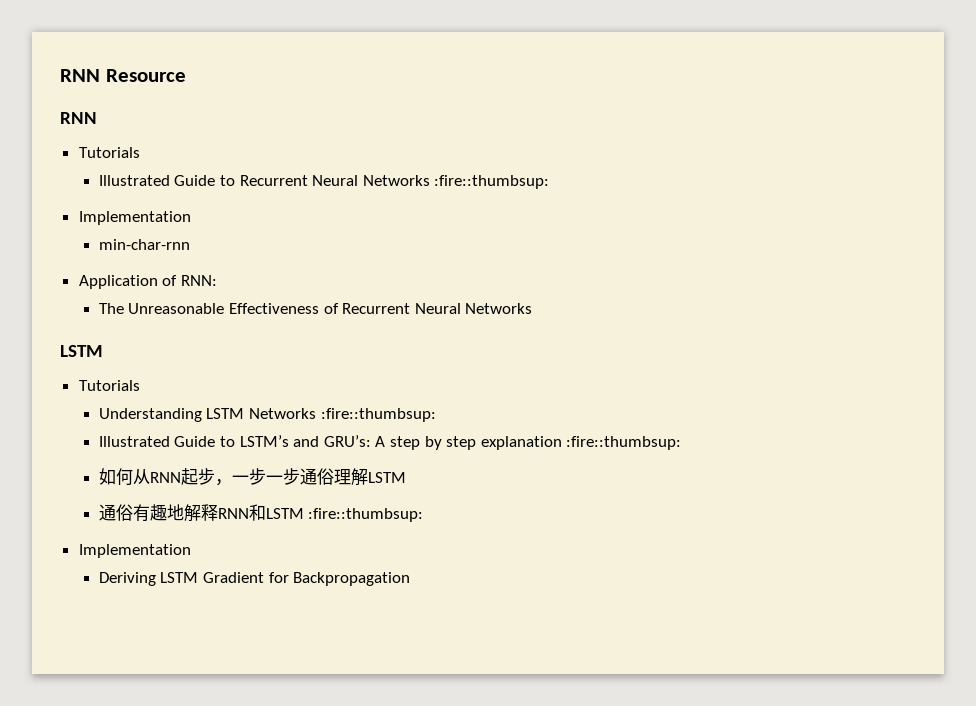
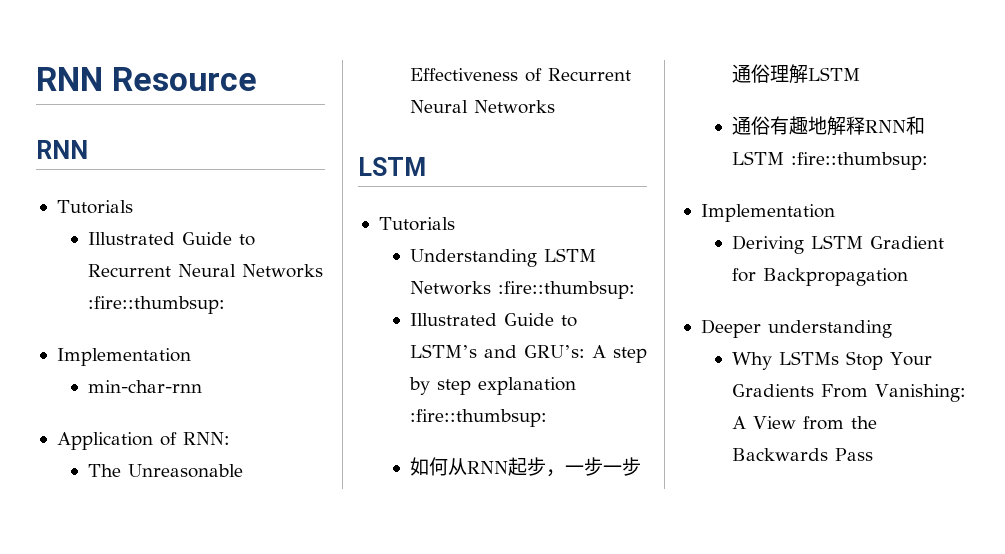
+ Deeper understanding
+ Why LSTMs Stop Your Gradients From Vanishing: A View from the Backwards Pass

